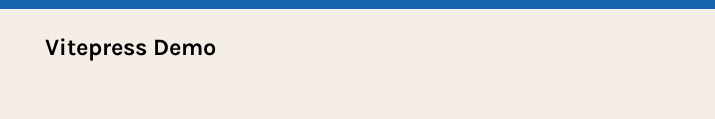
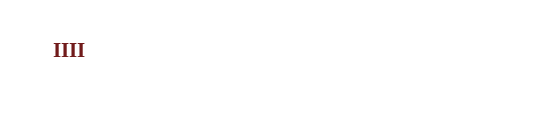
- Vitepress Demo
+ IIII

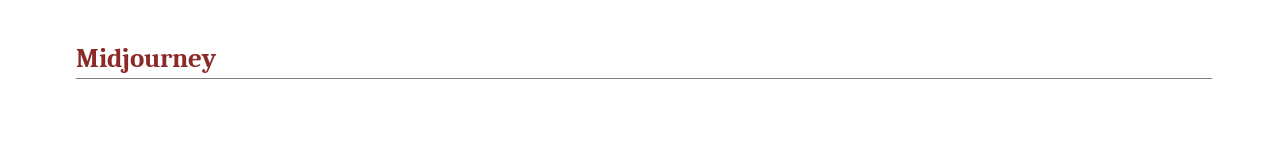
- IIII
+ Midjourney

